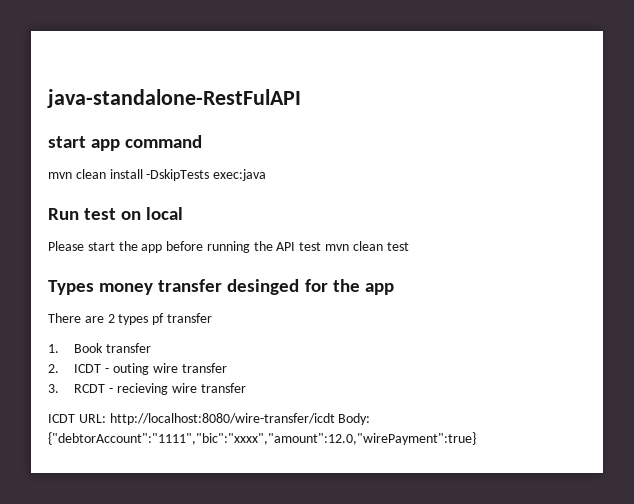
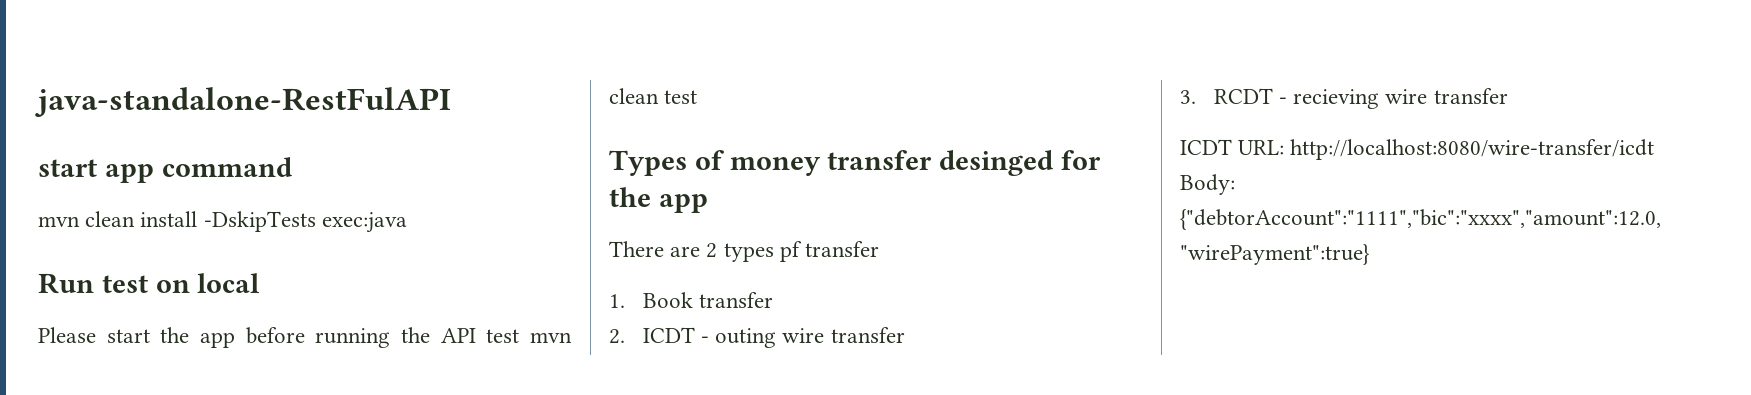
- Types money transfer desinged for the app
+ Types of money transfer desinged for the app

